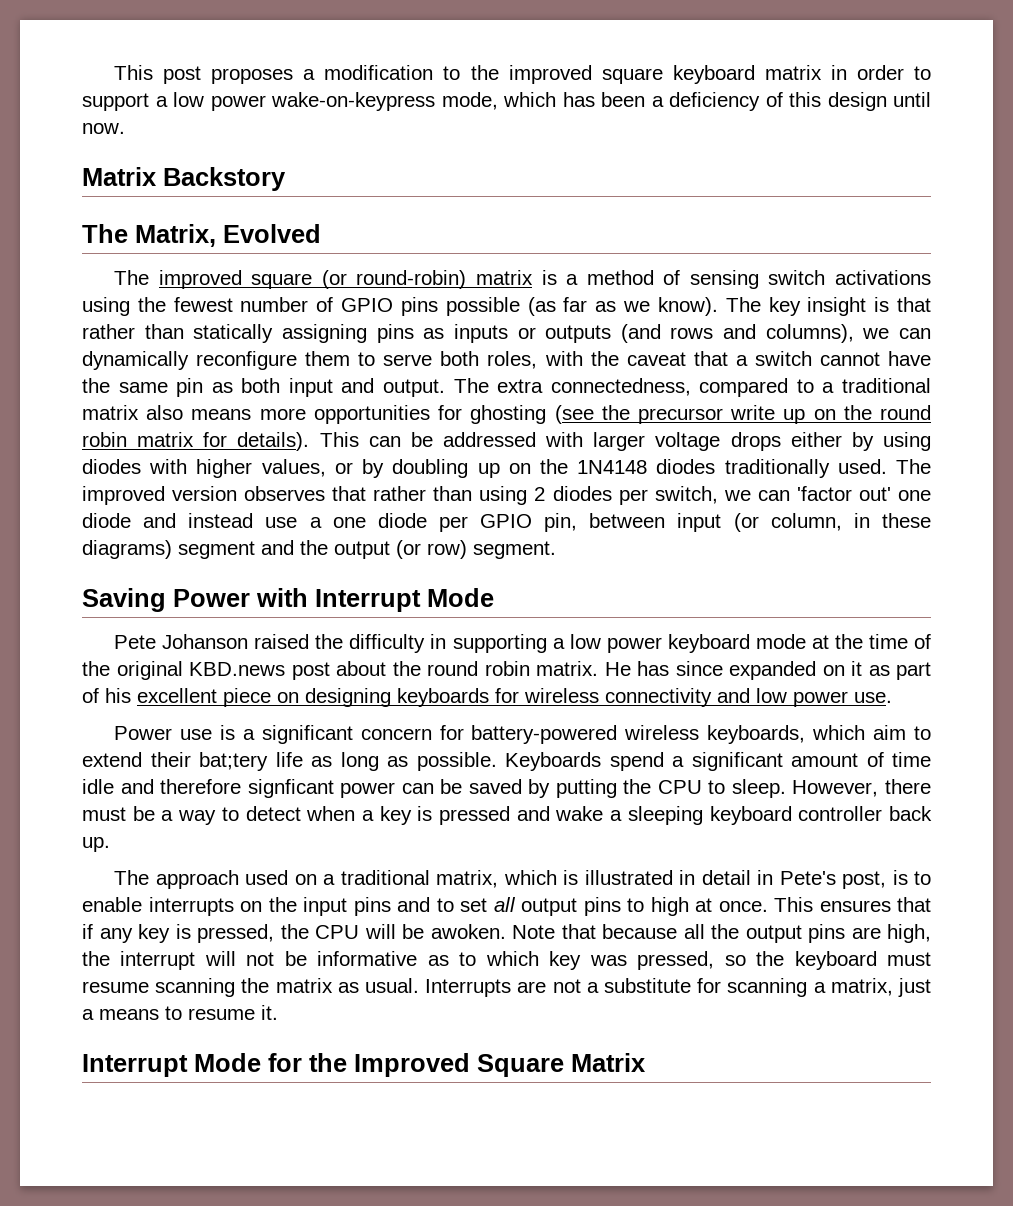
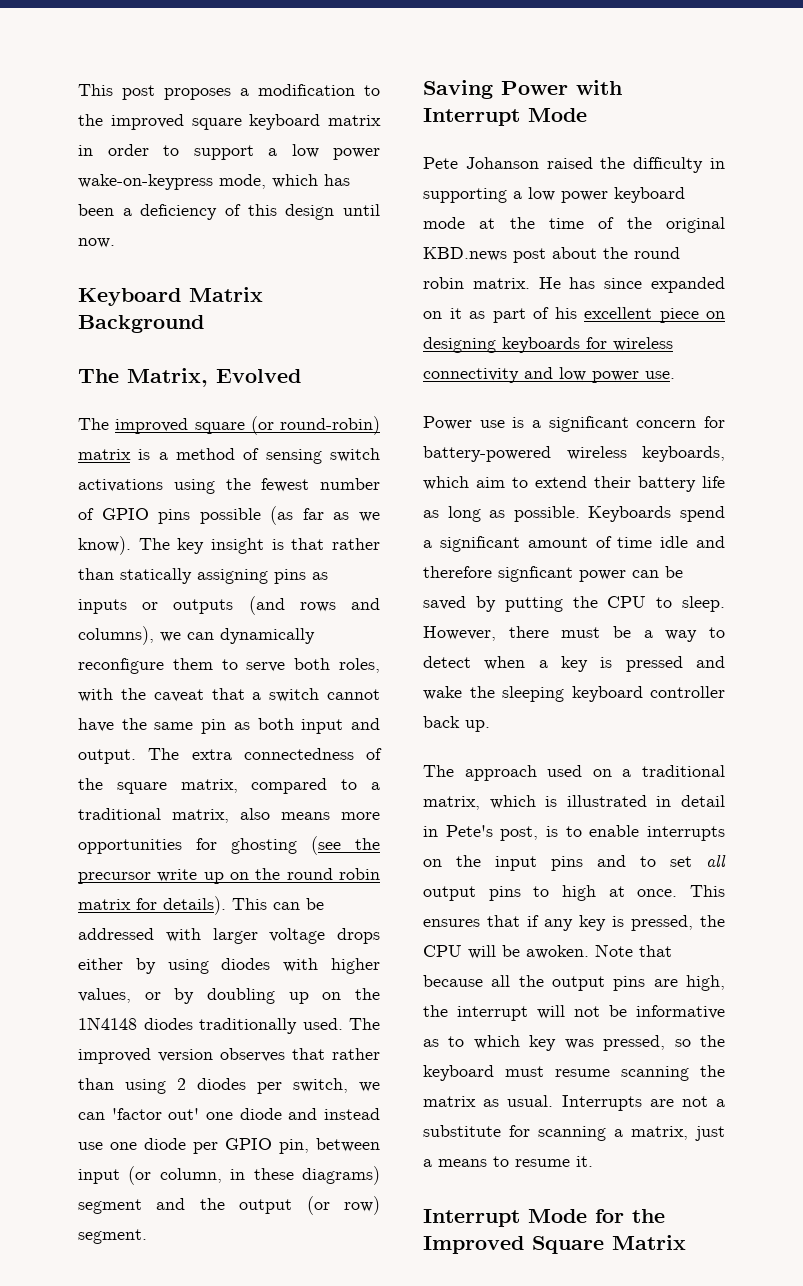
- Matrix Backstory
+ Keyboard Matrix Background
- The extra connectedness, compared to a traditional matrix also means more opportunities for ghosting (see the precursor write up on the round robin matrix for details).
+ The extra connectedness of the square matrix, compared to a traditional matrix, also means more opportunities for ghosting (see the precursor write up on the round robin matrix for details).
- The improved version observes that rather than using 2 diodes per switch, we can 'factor out' one diode and instead use a one diode per GPIO pin, between input (or column, in these diagrams) segment and the output (or row) segment.
+ The improved version observes that rather than using 2 diodes per switch, we can 'factor out' one diode and instead use one diode per GPIO pin, between input (or column, in these diagrams) segment and the output (or row) segment.
- Power use is a significant concern for battery-powered wireless keyboards, which aim to extend their bat;tery life as long as possible.
+ Power use is a significant concern for battery-powered wireless keyboards, which aim to extend their battery life as long as possible.
- However, there must be a way to detect when a key is pressed and wake a sleeping keyboard controller back up.
+ However, there must be a way to detect when a key is pressed and wake the sleeping keyboard controller back up.

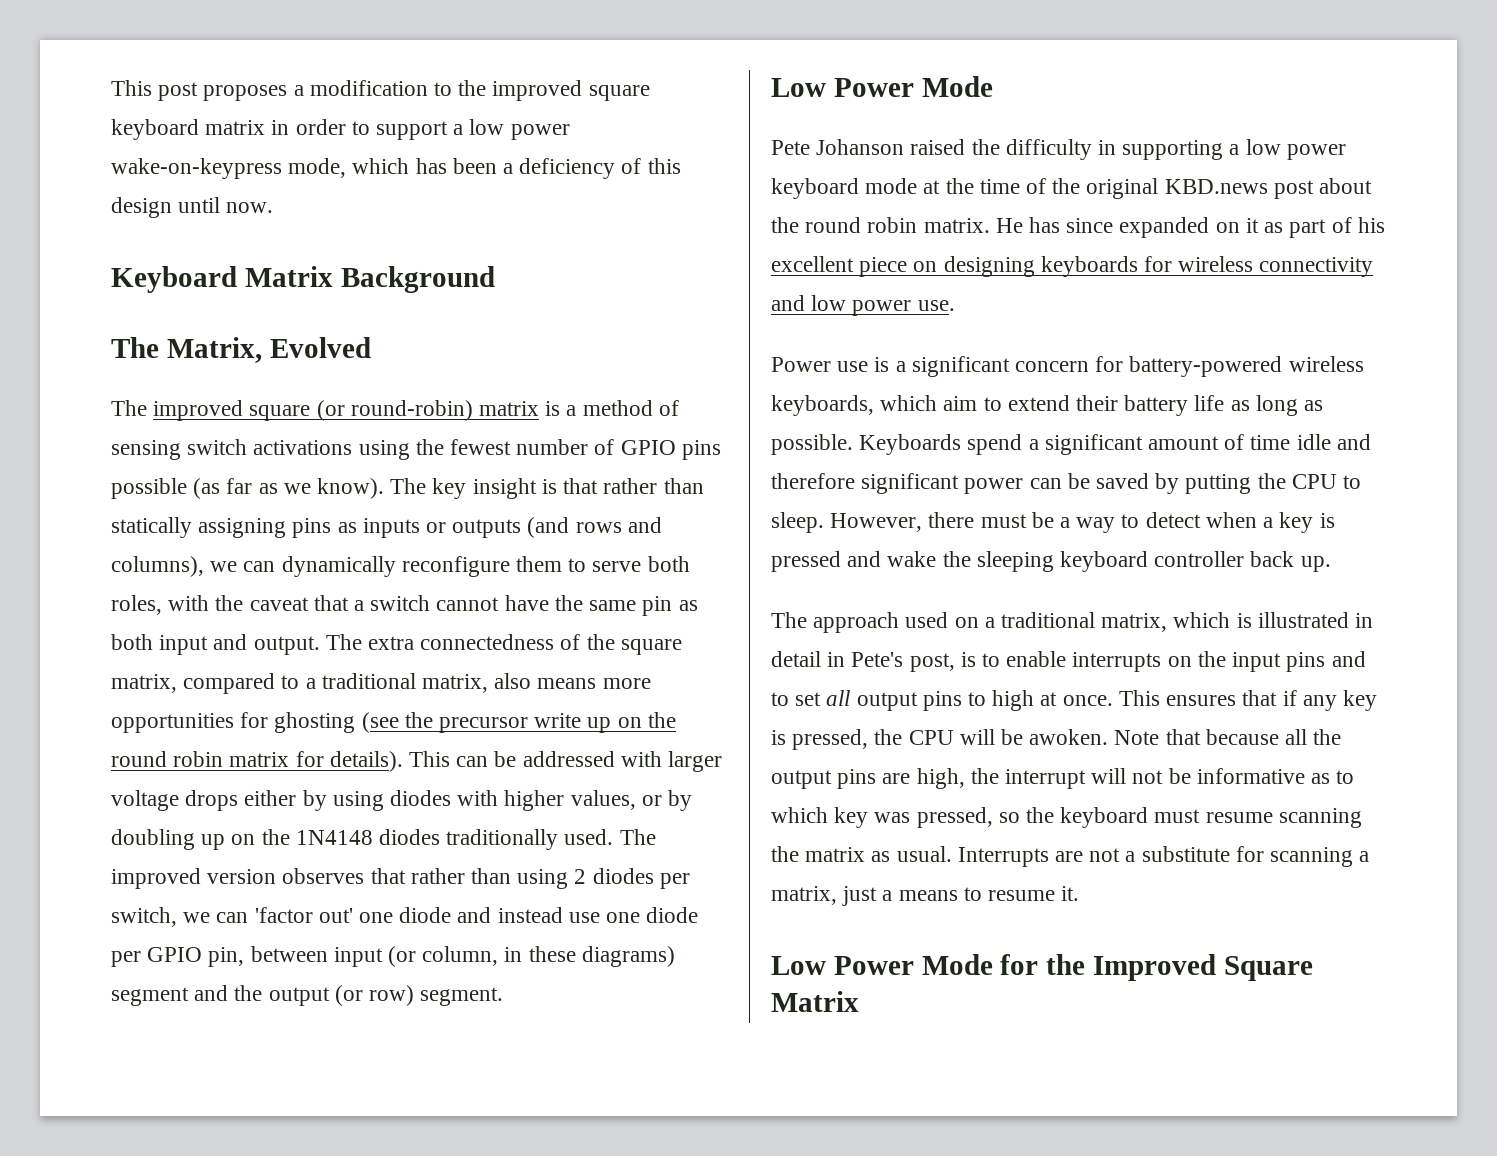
  The improved version observes that rather than using 2 diodes per switch, we can 'factor out' one diode and instead use one diode per GPIO pin, between input (or column, in these diagrams) segment and the output (or row) segment.
- Saving Power with Interrupt Mode
+ Low Power Mode
- Keyboards spend a significant amount of time idle and therefore signficant power can be saved by putting the CPU to sleep.
+ Keyboards spend a significant amount of time idle and therefore significant power can be saved by putting the CPU to sleep.
- Interrupt Mode for the Improved Square Matrix
+ Low Power Mode for the Improved Square Matrix

